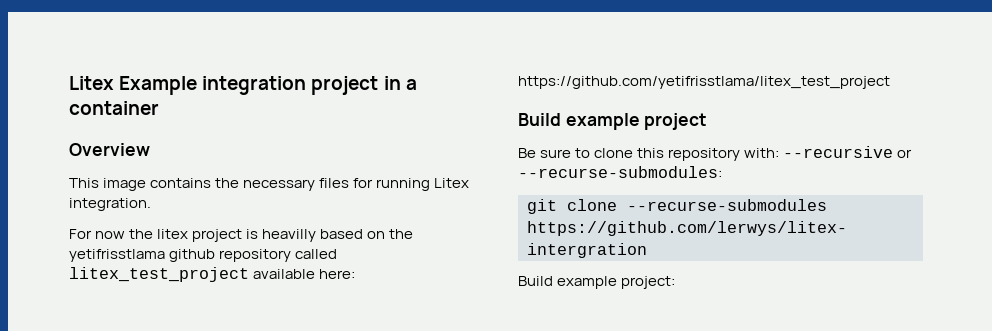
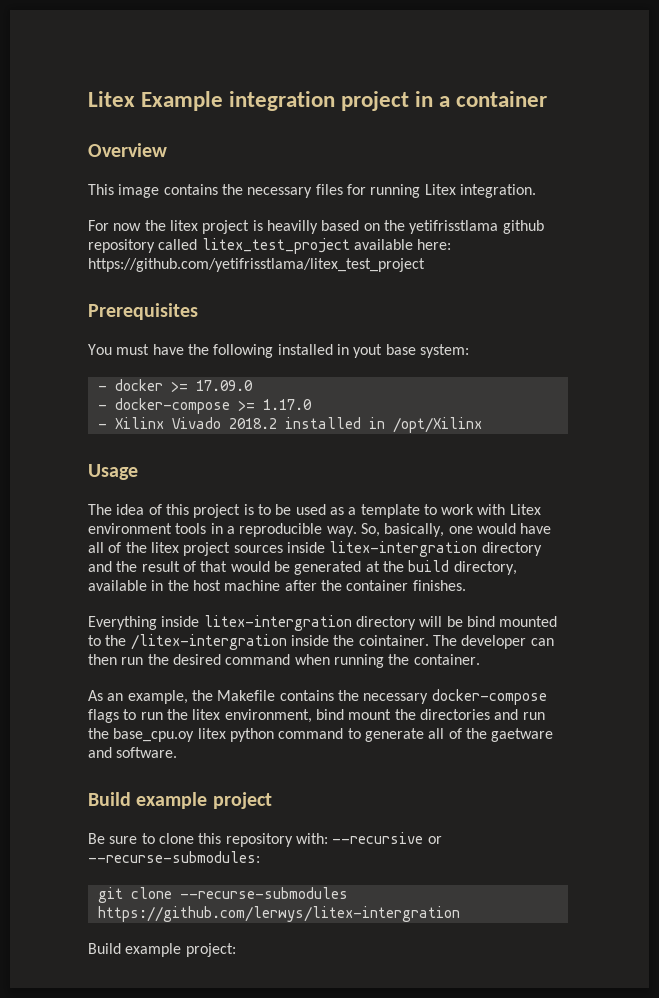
+ Prerequisites
+ You must have the following installed in yout base system:
+ - docker >= 17.09.0
+ - docker-compose >= 1.17.0
+ - Xilinx Vivado 2018.2 installed in /opt/Xilinx
+ Usage
+ The idea of this project is to be used as a template to work with Litex environment tools in a reproducible way. So, basically, one would have all of the litex project sources inside litex-intergration directory and the result of that would be generated at the build directory, available in the host machine after the container finishes.
+ Everything inside litex-intergration directory will be bind mounted to the /litex-intergration inside the cointainer. The developer can then run the desired command when running the container.
+ As an example, the Makefile contains the necessary docker-compose flags to run the litex environment, bind mount the directories and run the base_cpu.oy litex python command to generate all of the gaetware and software.

